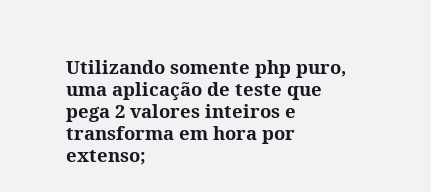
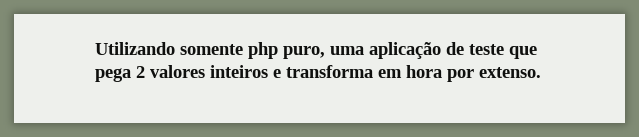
- Utilizando somente php puro, uma aplicação de teste que pega 2 valores inteiros e transforma em hora por extenso;
+ Utilizando somente php puro, uma aplicação de teste que pega 2 valores inteiros e transforma em hora por extenso.

